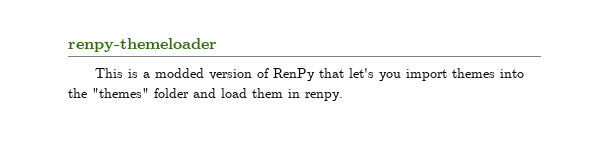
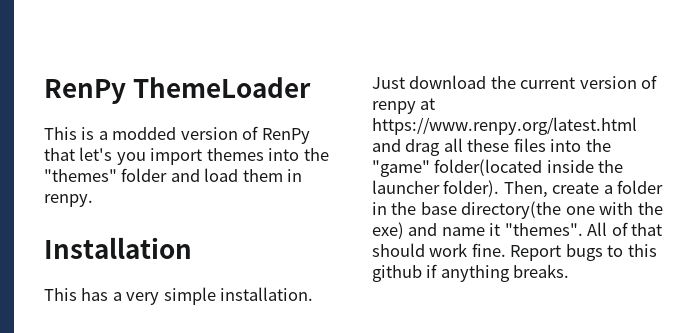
- renpy-themeloader
+ RenPy ThemeLoader
+ Installation
+ This has a very simple installation. Just download the current version of renpy at https://www.renpy.org/latest.html and drag all these files into the "game" folder(located inside the launcher folder). Then, create a folder in the base directory(the one with the exe) and name it "themes". All of that should work fine. Report bugs to this github if anything breaks.

